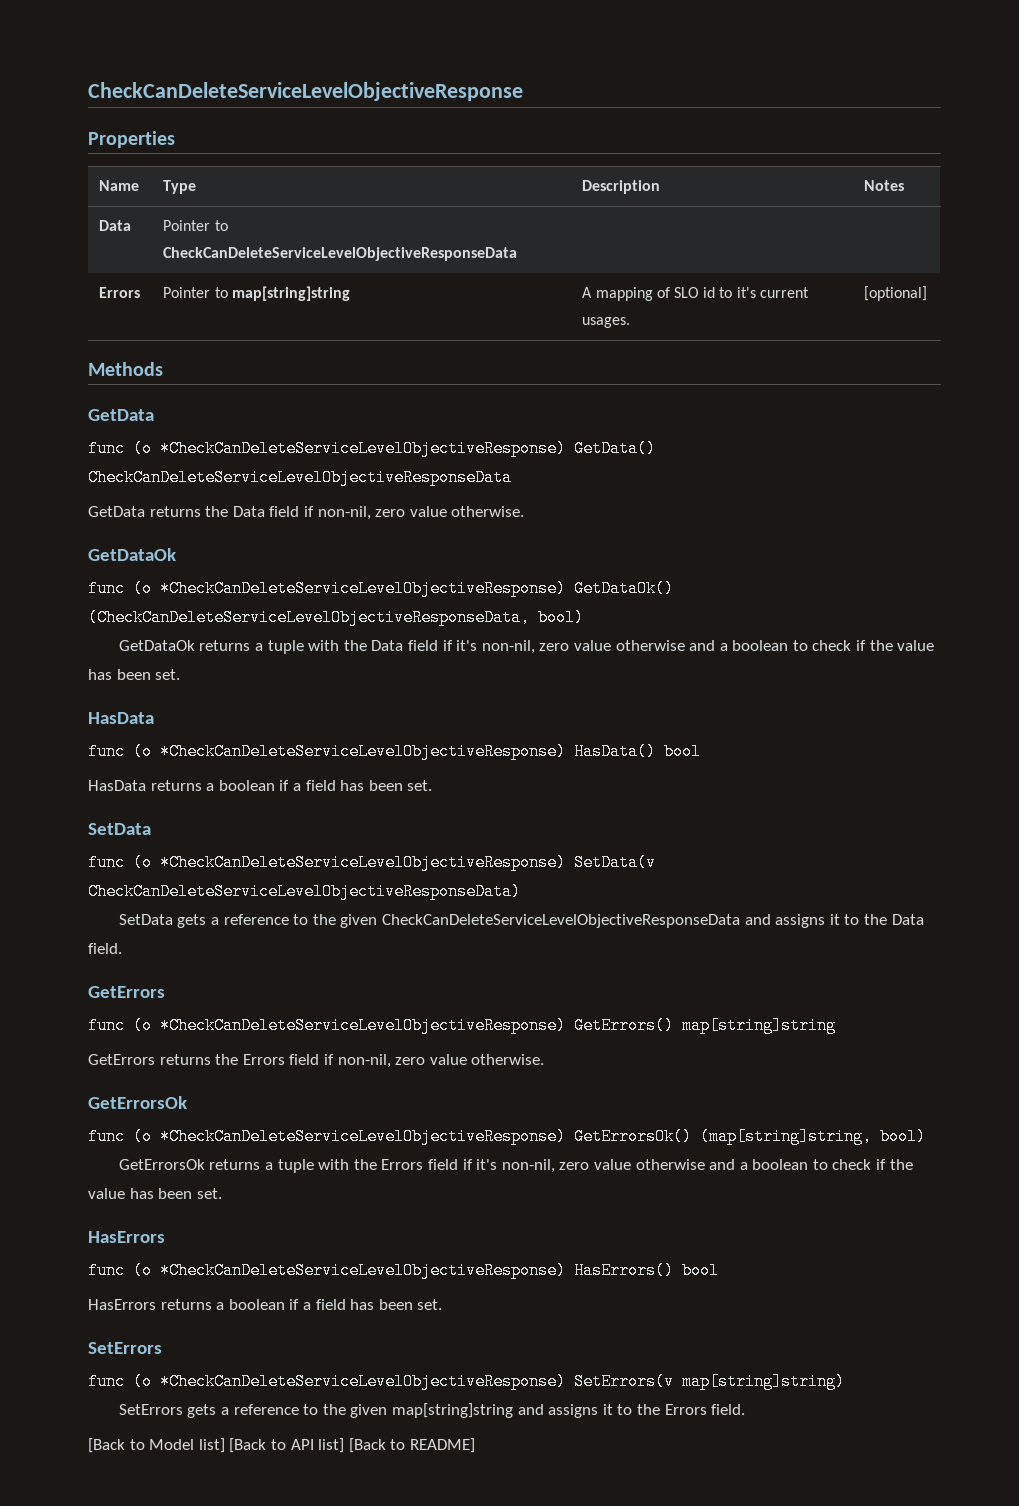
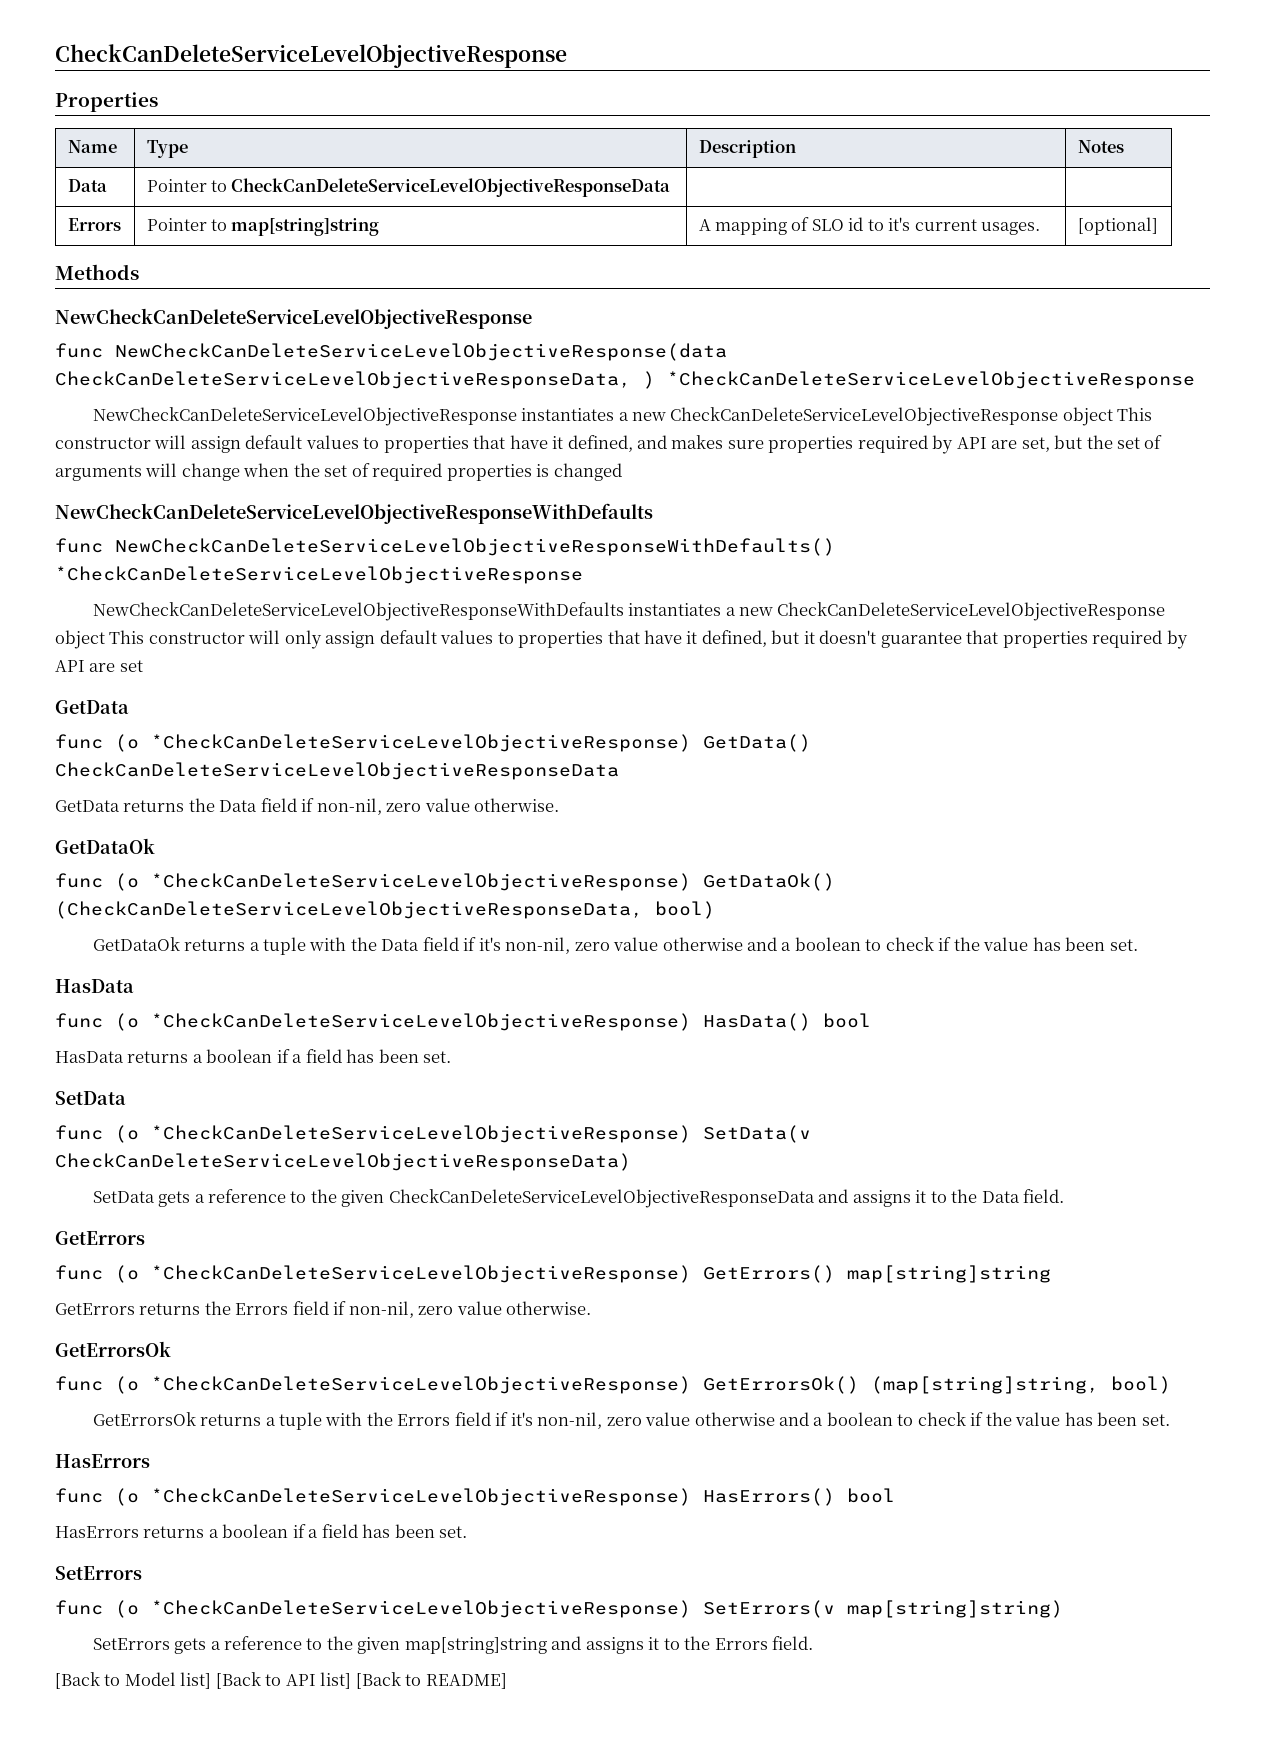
  Methods
+ NewCheckCanDeleteServiceLevelObjectiveResponse
+ func NewCheckCanDeleteServiceLevelObjectiveResponse(data CheckCanDeleteServiceLevelObjectiveResponseData, ) *CheckCanDeleteServiceLevelObjectiveResponse
+ NewCheckCanDeleteServiceLevelObjectiveResponse instantiates a new CheckCanDeleteServiceLevelObjectiveResponse object This constructor will assign default values to properties that have it defined, and makes sure properties required by API are set, but the set of arguments will change when the set of required properties is changed
+ NewCheckCanDeleteServiceLevelObjectiveResponseWithDefaults
+ func NewCheckCanDeleteServiceLevelObjectiveResponseWithDefaults() *CheckCanDeleteServiceLevelObjectiveResponse
+ NewCheckCanDeleteServiceLevelObjectiveResponseWithDefaults instantiates a new CheckCanDeleteServiceLevelObjectiveResponse object This constructor will only assign default values to properties that have it defined, but it doesn't guarantee that properties required by API are set

